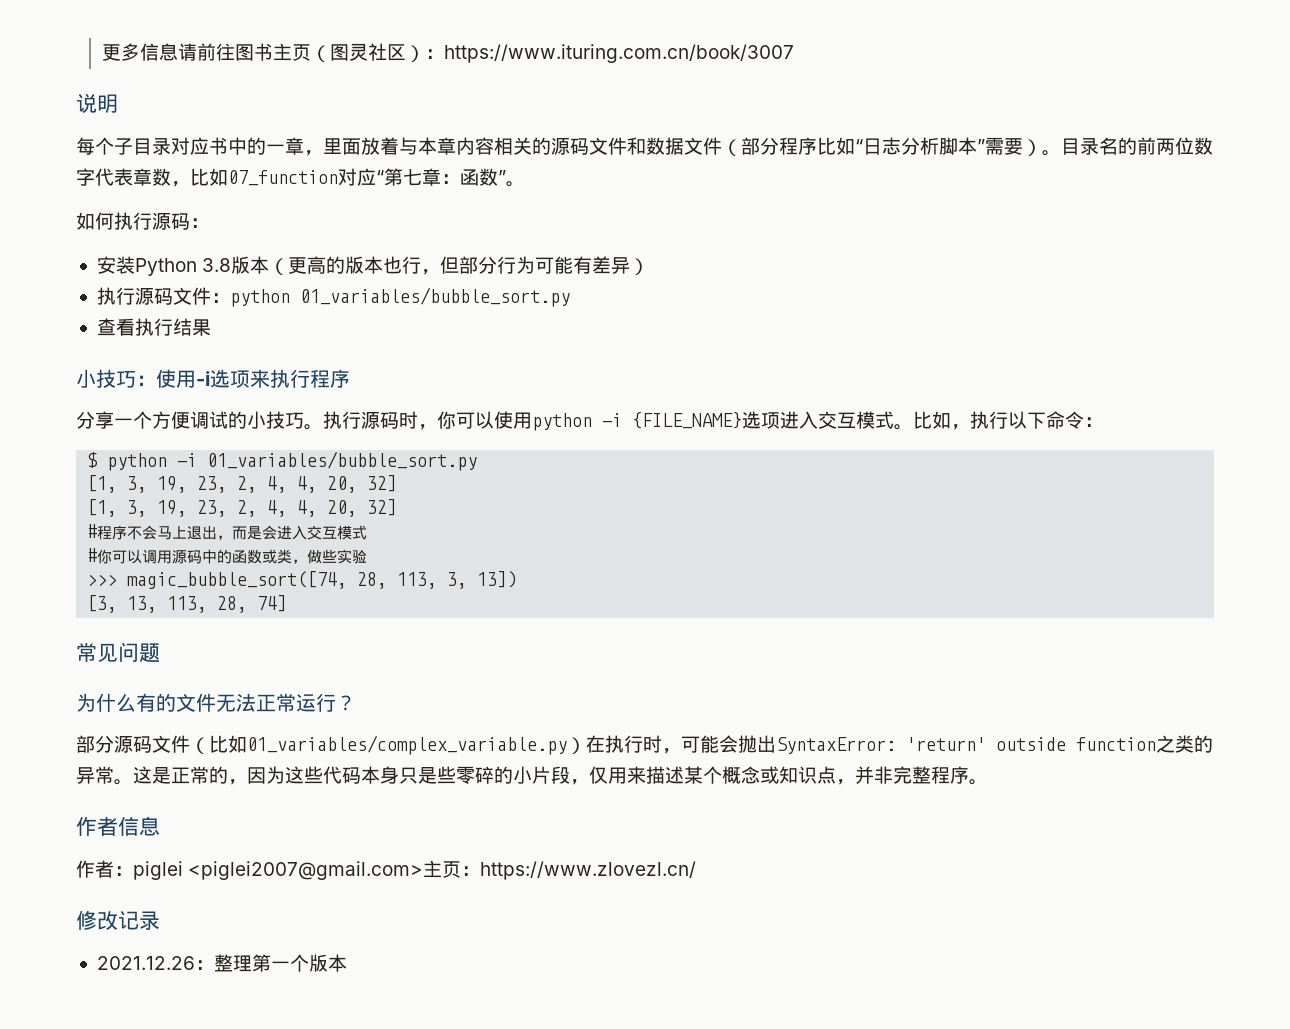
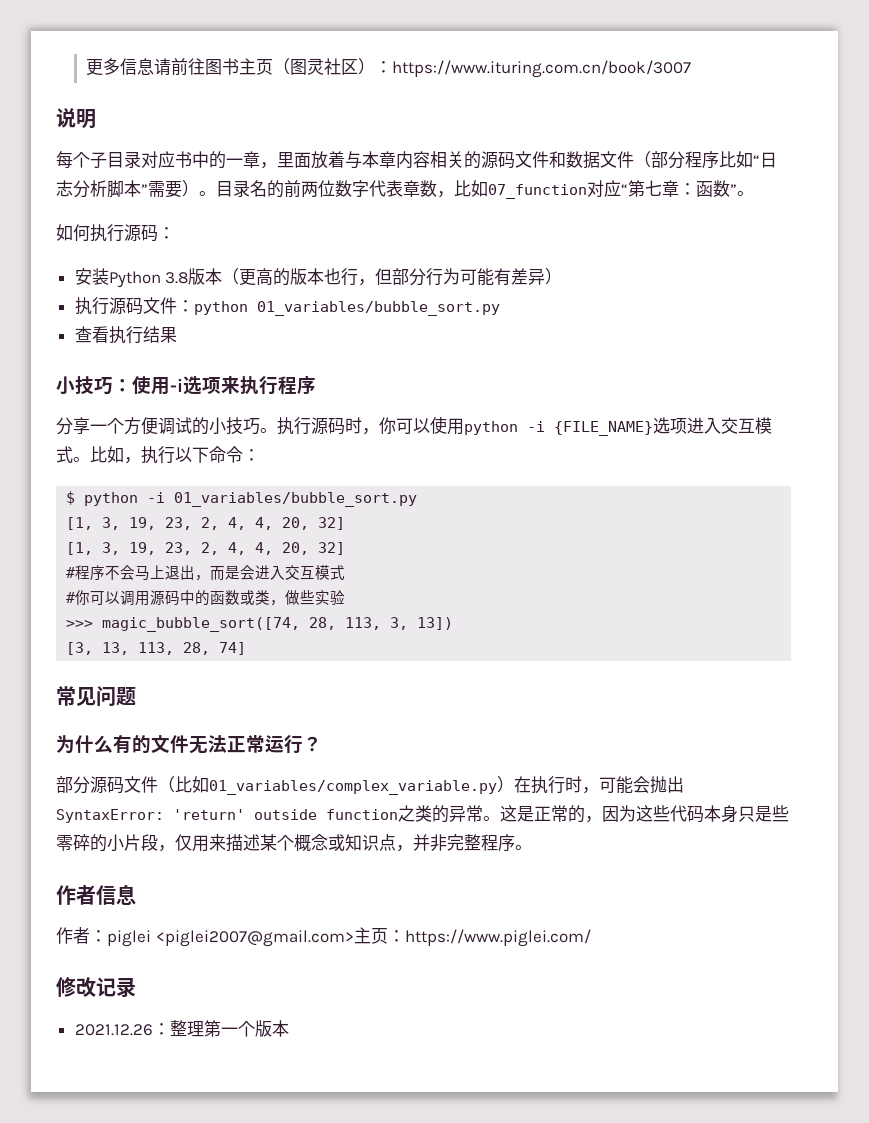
- 作者：piglei <piglei2007@gmail.com>主页：https://www.zlovezl.cn/
+ 作者：piglei <piglei2007@gmail.com>主页：https://www.piglei.com/

